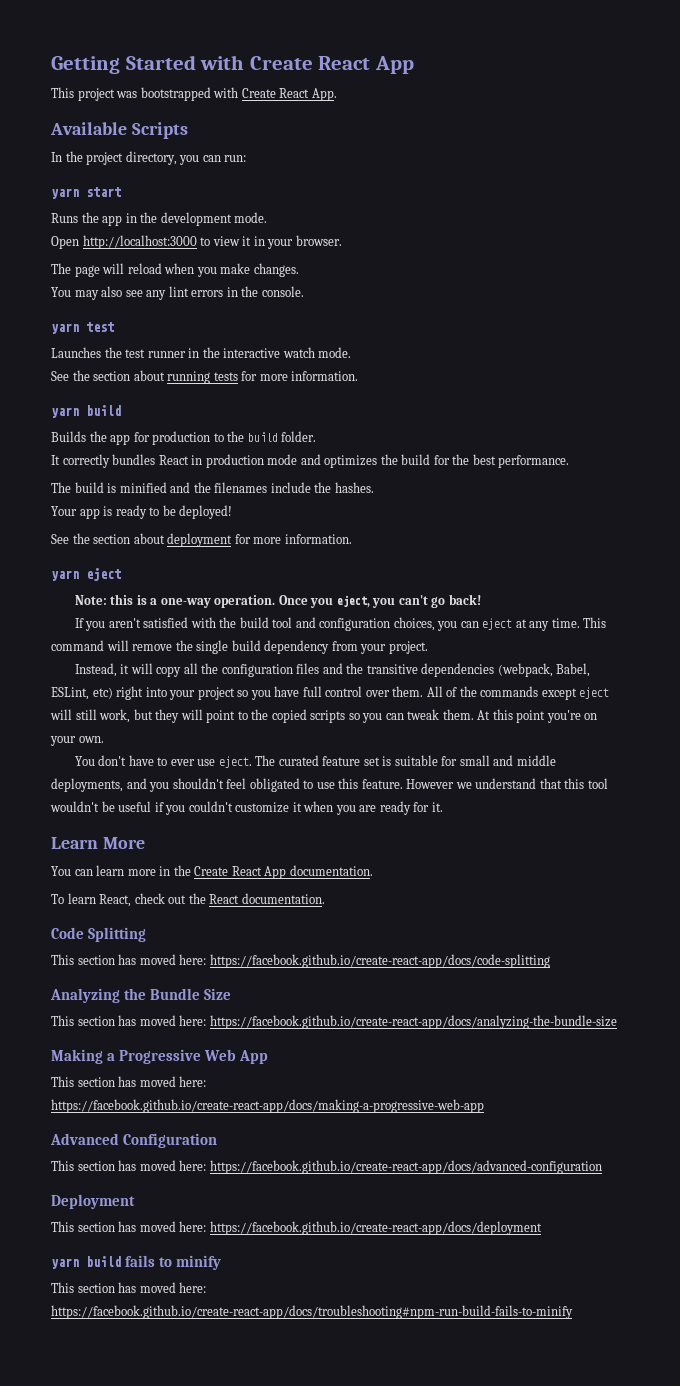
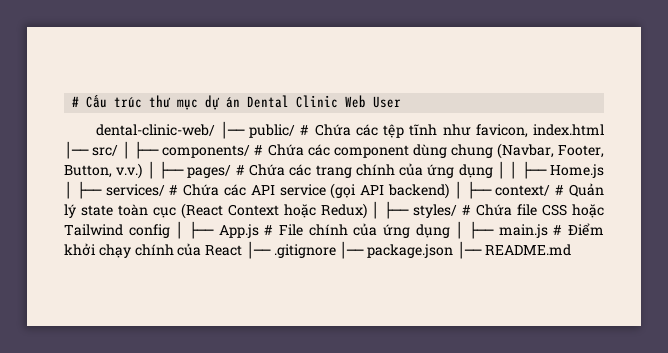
- Getting Started with Create React App
- This project was bootstrapped with Create React App.
- Available Scripts
- In the project directory, you can run:
- yarn start
- Runs the app in the development mode.
- Open http://localhost:3000 to view it in your browser.
- The page will reload when you make changes.
- You may also see any lint errors in the console.
- yarn test
- Launches the test runner in the interactive watch mode.
- See the section about running tests for more information.
- yarn build
- Builds the app for production to the build folder.
- It correctly bundles React in production mode and optimizes the build for the best performance.
- The build is minified and the filenames include the hashes.
- Your app is ready to be deployed!
- See the section about deployment for more information.
- yarn eject
- Note: this is a one-way operation. Once you eject, you can't go back!
- If you aren't satisfied with the build tool and configuration choices, you can eject at any time. This command will remove the single build dependency from your project.
- Instead, it will copy all the configuration files and the transitive dependencies (webpack, Babel, ESLint, etc) right into your project so you have full control over them. All of the commands except eject will still work, but they will point to the copied scripts so you can tweak them. At this point you're on your own.
- You don't have to ever use eject. The curated feature set is suitable for small and middle deployments, and you shouldn't feel obligated to use this feature. However we understand that this tool wouldn't be useful if you couldn't customize it when you are ready for it.
- Learn More
- You can learn more in the Create React App documentation.
- To learn React, check out the React documentation.
- Code Splitting
- This section has moved here: https://facebook.github.io/create-react-app/docs/code-splitting
- Analyzing the Bundle Size
- This section has moved here: https://facebook.github.io/create-react-app/docs/analyzing-the-bundle-size
- Making a Progressive Web App
- This section has moved here: https://facebook.github.io/create-react-app/docs/making-a-progressive-web-app
- Advanced Configuration
- This section has moved here: https://facebook.github.io/create-react-app/docs/advanced-configuration
- Deployment
- This section has moved here: https://facebook.github.io/create-react-app/docs/deployment
- yarn build fails to minify
- This section has moved here: https://facebook.github.io/create-react-app/docs/troubleshooting#npm-run-build-fails-to-minify
+ # Cấu trúc thư mục dự án Dental Clinic Web User
+ dental-clinic-web/ │── public/ # Chứa các tệp tĩnh như favicon, index.html │── src/ │ ├── components/ # Chứa các component dùng chung (Navbar, Footer, Button, v.v.) │ ├── pages/ # Chứa các trang chính của ứng dụng │ │ ├── Home.js │ ├── services/ # Chứa các API service (gọi API backend) │ ├── context/ # Quản lý state toàn cục (React Context hoặc Redux) │ ├── styles/ # Chứa file CSS hoặc Tailwind config │ ├── App.js # File chính của ứng dụng │ ├── main.js # Điểm khởi chạy chính của React │── .gitignore │── package.json │── README.md

